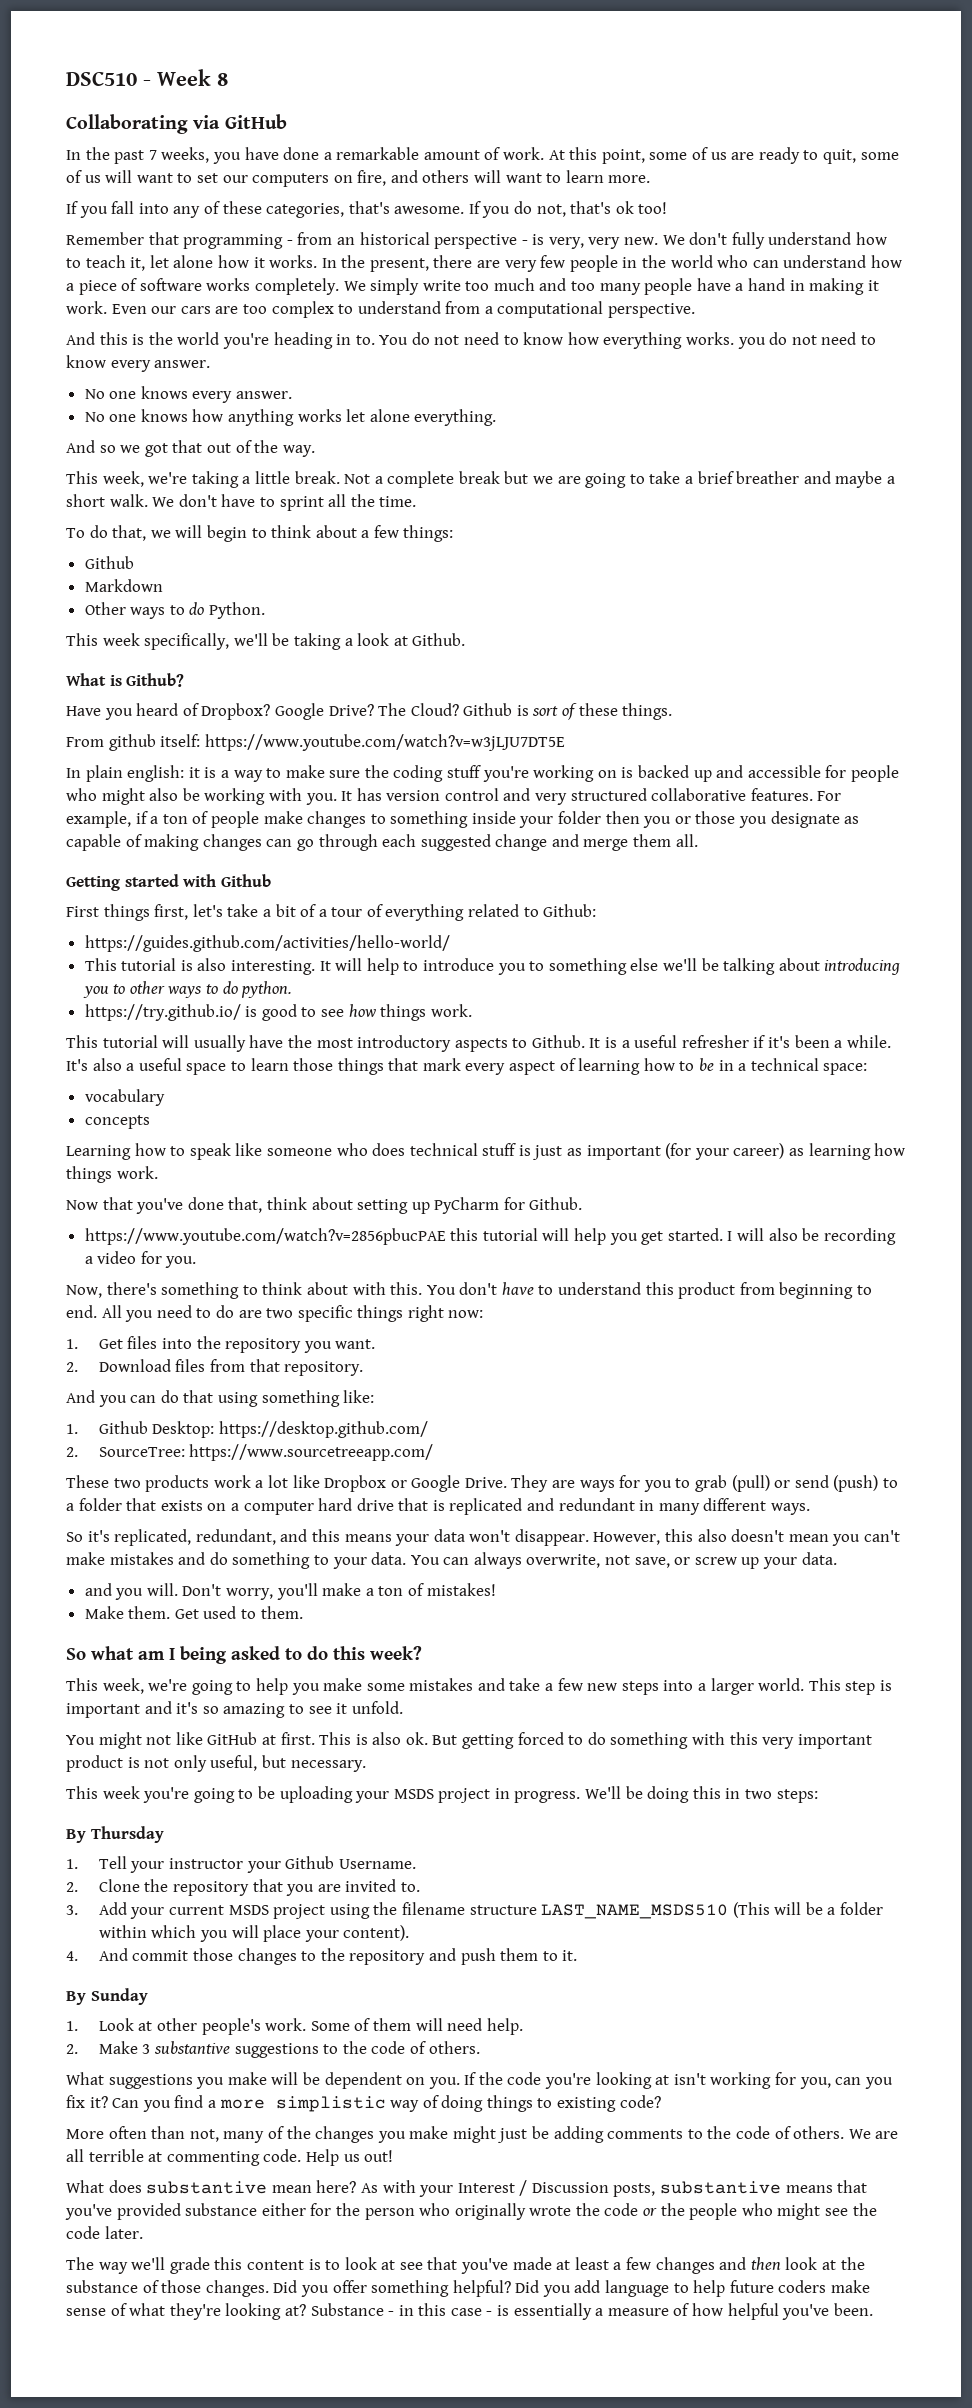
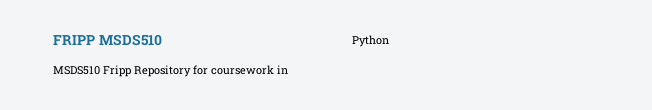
- DSC510 - Week 8
- Collaborating via GitHub
- In the past 7 weeks, you have done a remarkable amount of work. At this point, some of us are ready to quit, some of us will want to set our computers on fire, and others will want to learn more.
- If you fall into any of these categories, that's awesome. If you do not, that's ok too!
- Remember that programming - from an historical perspective - is very, very new. We don't fully understand how to teach it, let alone how it works. In the present, there are very few people in the world who can understand how a piece of software works completely. We simply write too much and too many people have a hand in making it work. Even our cars are too complex to understand from a computational perspective.
- And this is the world you're heading in to. You do not need to know how everything works. you do not need to know every answer.
- No one knows every answer.
- No one knows how anything works let alone everything.
- And so we got that out of the way.
- This week, we're taking a little break. Not a complete break but we are going to take a brief breather and maybe a short walk. We don't have to sprint all the time.
- To do that, we will begin to think about a few things:
- Github
- Markdown
- Other ways to do Python.
- This week specifically, we'll be taking a look at Github.
- What is Github?
- Have you heard of Dropbox? Google Drive? The Cloud? Github is sort of these things.
- From github itself: https://www.youtube.com/watch?v=w3jLJU7DT5E
- In plain english: it is a way to make sure the coding stuff you're working on is backed up and accessible for people who might also be working with you. It has version control and very structured collaborative features. For example, if a ton of people make changes to something inside your folder then you or those you designate as capable of making changes can go through each suggested change and merge them all.
- Getting started with Github
- First things first, let's take a bit of a tour of everything related to Github:
- https://guides.github.com/activities/hello-world/
- This tutorial is also interesting. It will help to introduce you to something else we'll be talking about introducing you to other ways to do python.
- https://try.github.io/ is good to see how things work.
- This tutorial will usually have the most introductory aspects to Github. It is a useful refresher if it's been a while. It's also a useful space to learn those things that mark every aspect of learning how to be in a technical space:
- vocabulary
- concepts
- Learning how to speak like someone who does technical stuff is just as important (for your career) as learning how things work.
- Now that you've done that, think about setting up PyCharm for Github.
- https://www.youtube.com/watch?v=2856pbucPAE this tutorial will help you get started. I will also be recording a video for you.
- Now, there's something to think about with this. You don't have to understand this product from beginning to end. All you need to do are two specific things right now:
- 1. Get files into the repository you want.
- 2. Download files from that repository.
- And you can do that using something like:
- 1. Github Desktop: https://desktop.github.com/
- 2. SourceTree: https://www.sourcetreeapp.com/
- These two products work a lot like Dropbox or Google Drive. They are ways for you to grab (pull) or send (push) to a folder that exists on a computer hard drive that is replicated and redundant in many different ways.
- So it's replicated, redundant, and this means your data won't disappear. However, this also doesn't mean you can't make mistakes and do something to your data. You can always overwrite, not save, or screw up your data.
- and you will. Don't worry, you'll make a ton of mistakes!
- Make them. Get used to them.
- So what am I being asked to do this week?
- This week, we're going to help you make some mistakes and take a few new steps into a larger world. This step is important and it's so amazing to see it unfold.
- You might not like GitHub at first. This is also ok. But getting forced to do something with this very important product is not only useful, but necessary.
- This week you're going to be uploading your MSDS project in progress. We'll be doing this in two steps:
- By Thursday
- 1. Tell your instructor your Github Username.
- 2. Clone the repository that you are invited to.
- 3. Add your current MSDS project using the filename structure LAST_NAME_MSDS510 (This will be a folder within which you will place your content).
- 4. And commit those changes to the repository and push them to it.
- By Sunday
- 1. Look at other people's work. Some of them will need help.
- 2. Make 3 substantive suggestions to the code of others.
- What suggestions you make will be dependent on you. If the code you're looking at isn't working for you, can you fix it? Can you find a more simplistic way of doing things to existing code?
- More often than not, many of the changes you make might just be adding comments to the code of others. We are all terrible at commenting code. Help us out!
- What does substantive mean here? As with your Interest / Discussion posts, substantive means that you've provided substance either for the person who originally wrote the code or the people who might see the code later.
- The way we'll grade this content is to look at see that you've made at least a few changes and then look at the substance of those changes. Did you offer something helpful? Did you add language to help future coders make sense of what they're looking at? Substance - in this case - is essentially a measure of how helpful you've been.
+ FRIPP MSDS510
+ MSDS510 Fripp Repository for coursework in Python

